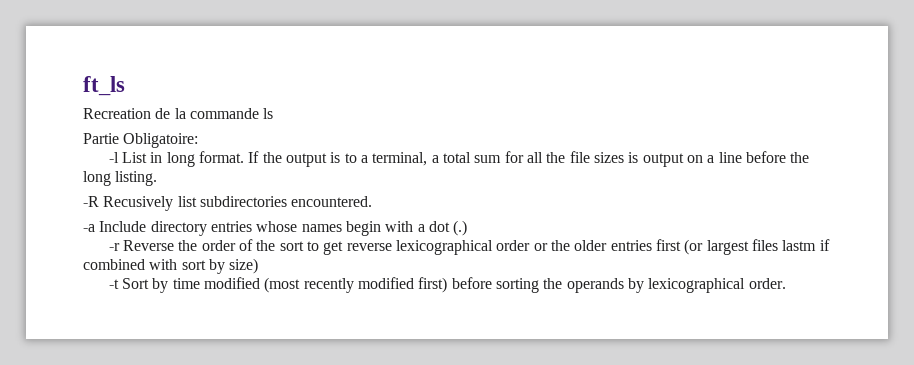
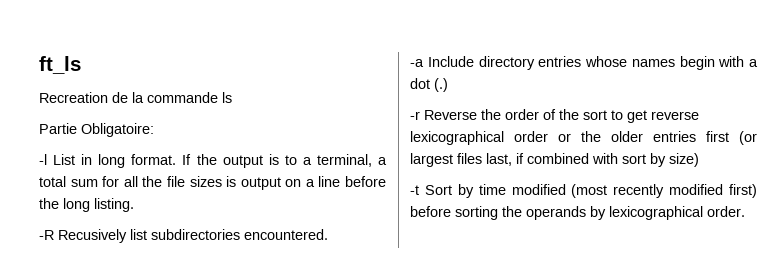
- -r Reverse the order of the sort to get reverse lexicographical order or the older entries first (or largest files lastm if combined with sort by size)
+ -r Reverse the order of the sort to get reverse lexicographical order or the older entries first (or largest files last, if combined with sort by size)

